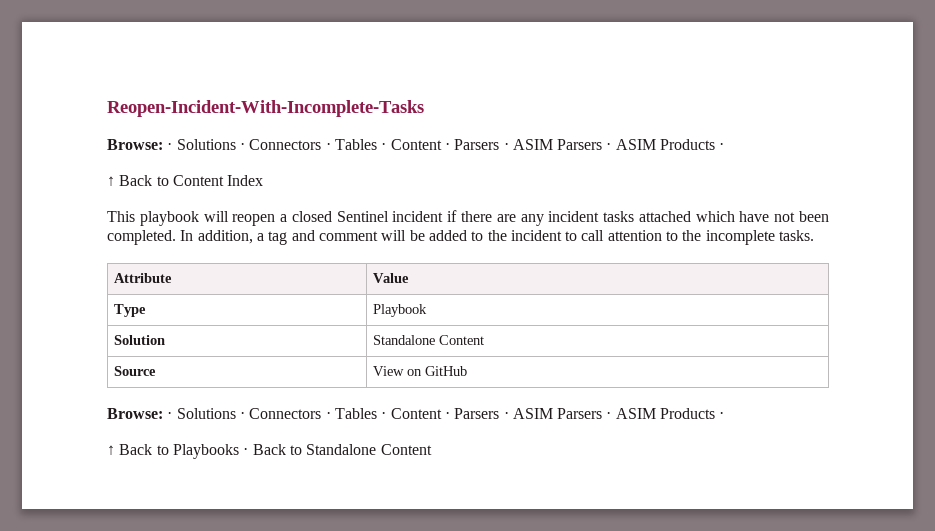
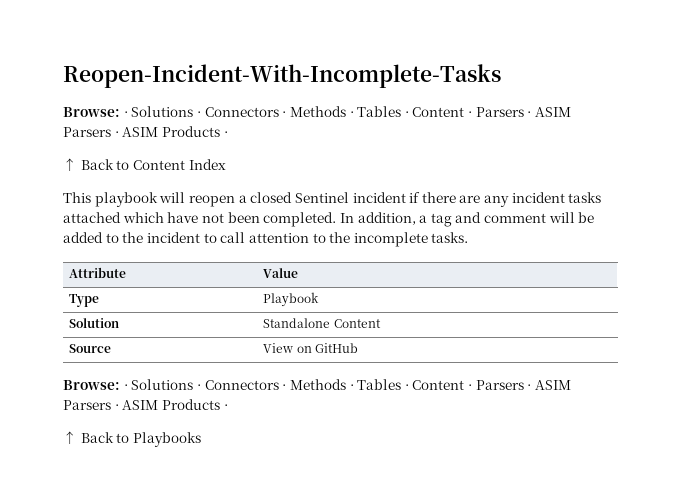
  Reopen-Incident-With-Incomplete-Tasks
- Browse: · Solutions · Connectors · Tables · Content · Parsers · ASIM Parsers · ASIM Products ·
+ Browse: · Solutions · Connectors · Methods · Tables · Content · Parsers · ASIM Parsers · ASIM Products ·
  Source | View on GitHub
- Browse: · Solutions · Connectors · Tables · Content · Parsers · ASIM Parsers · ASIM Products ·
+ Browse: · Solutions · Connectors · Methods · Tables · Content · Parsers · ASIM Parsers · ASIM Products ·
- ↑ Back to Playbooks · Back to Standalone Content
+ ↑ Back to Playbooks

